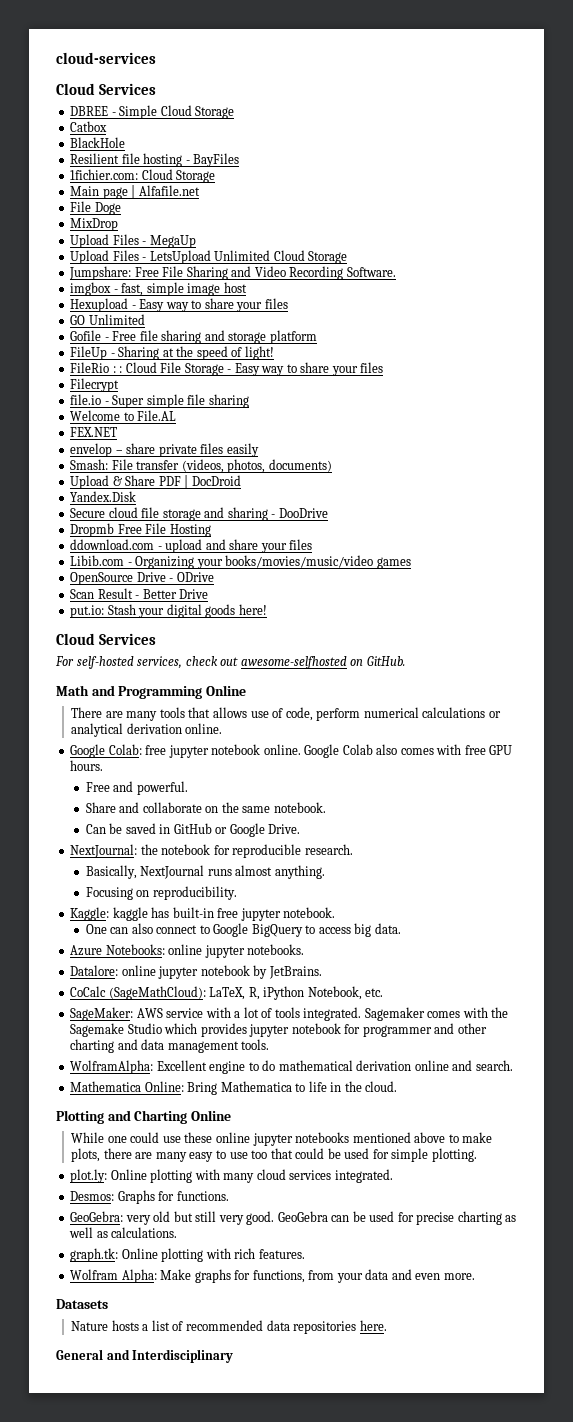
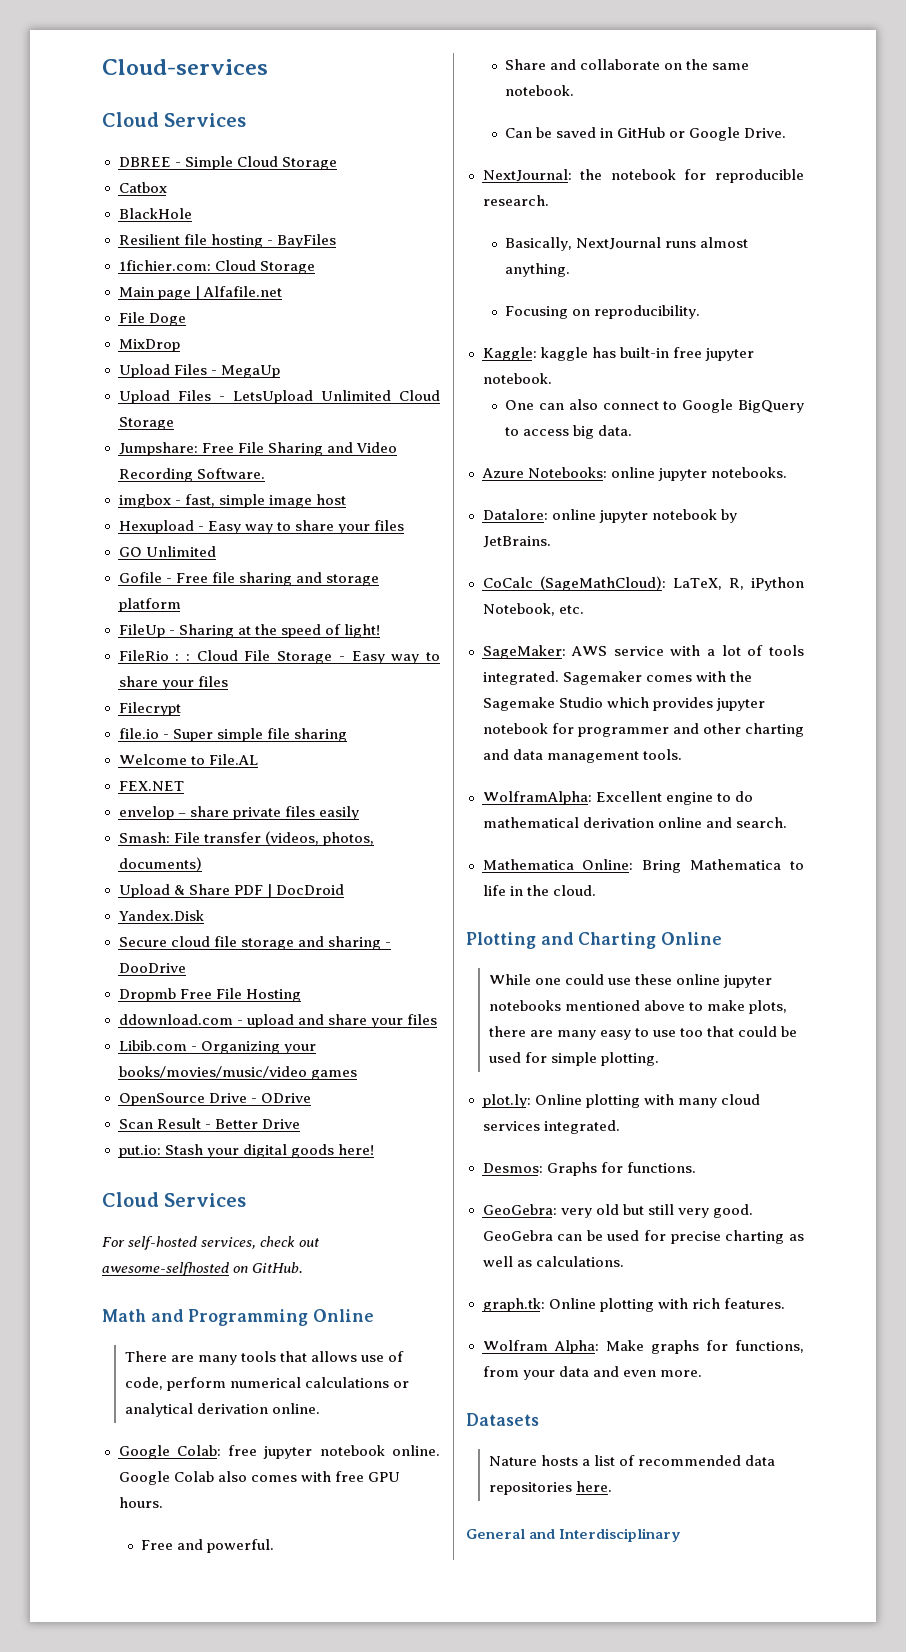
- cloud-services
+ Cloud-services

